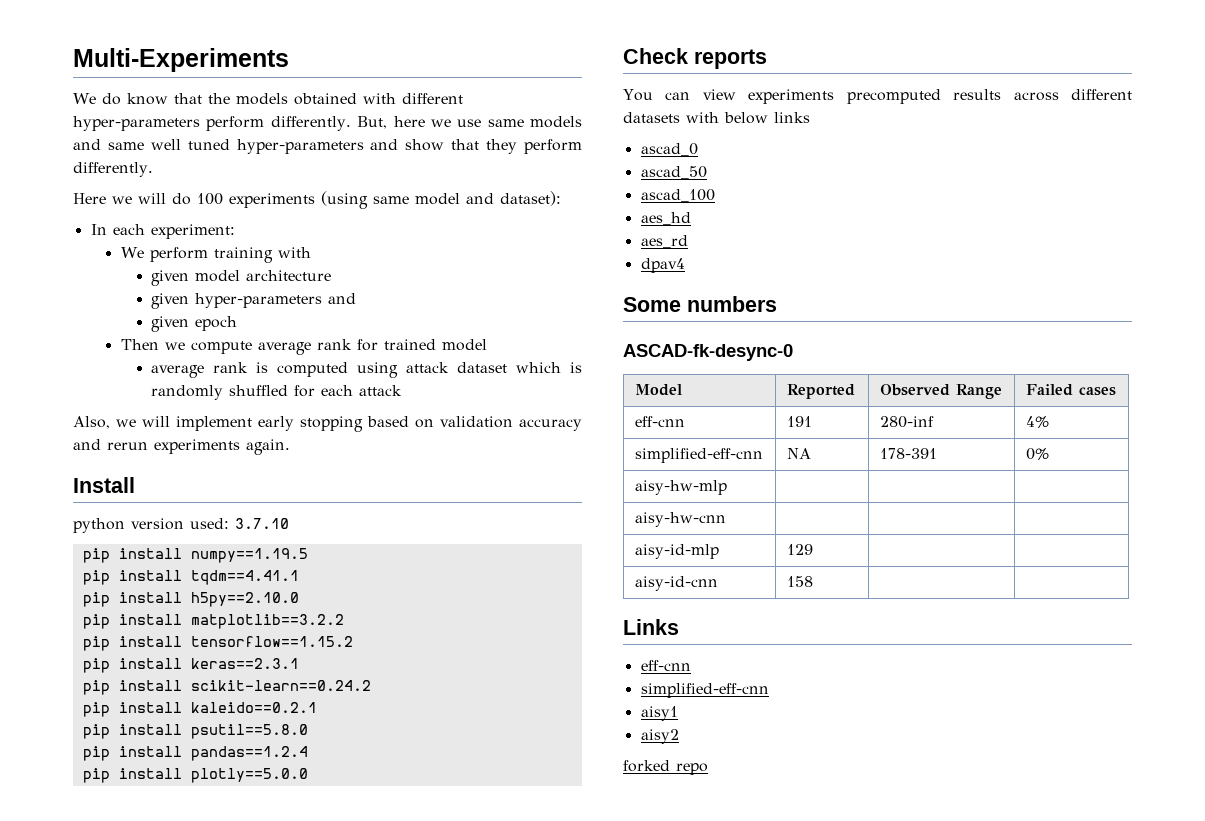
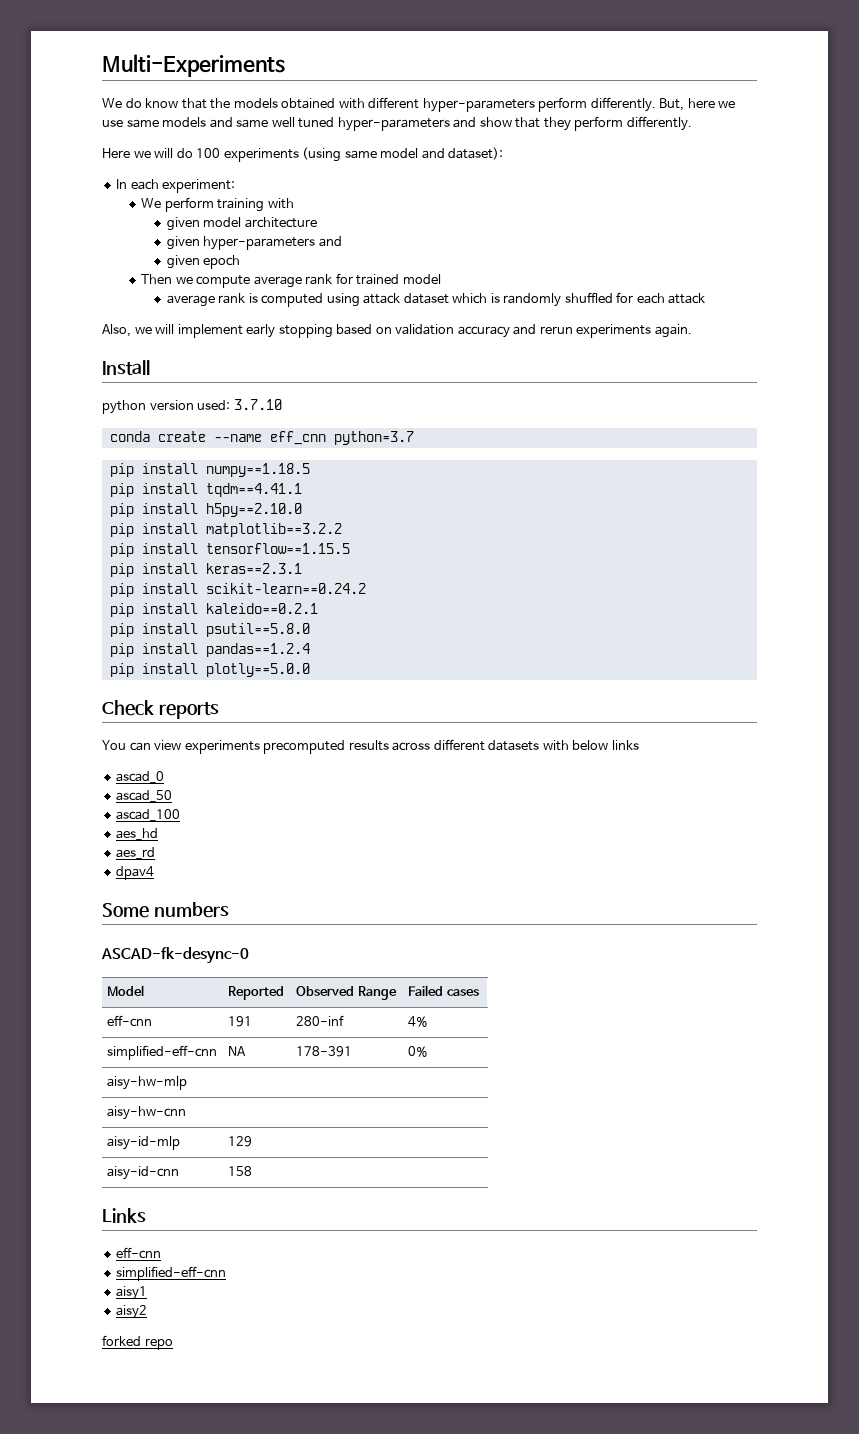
- pip install numpy==1.19.5
+ conda create --name eff_cnn python=3.7
+ pip install numpy==1.18.5
- pip install tensorflow==1.15.2
+ pip install tensorflow==1.15.5

